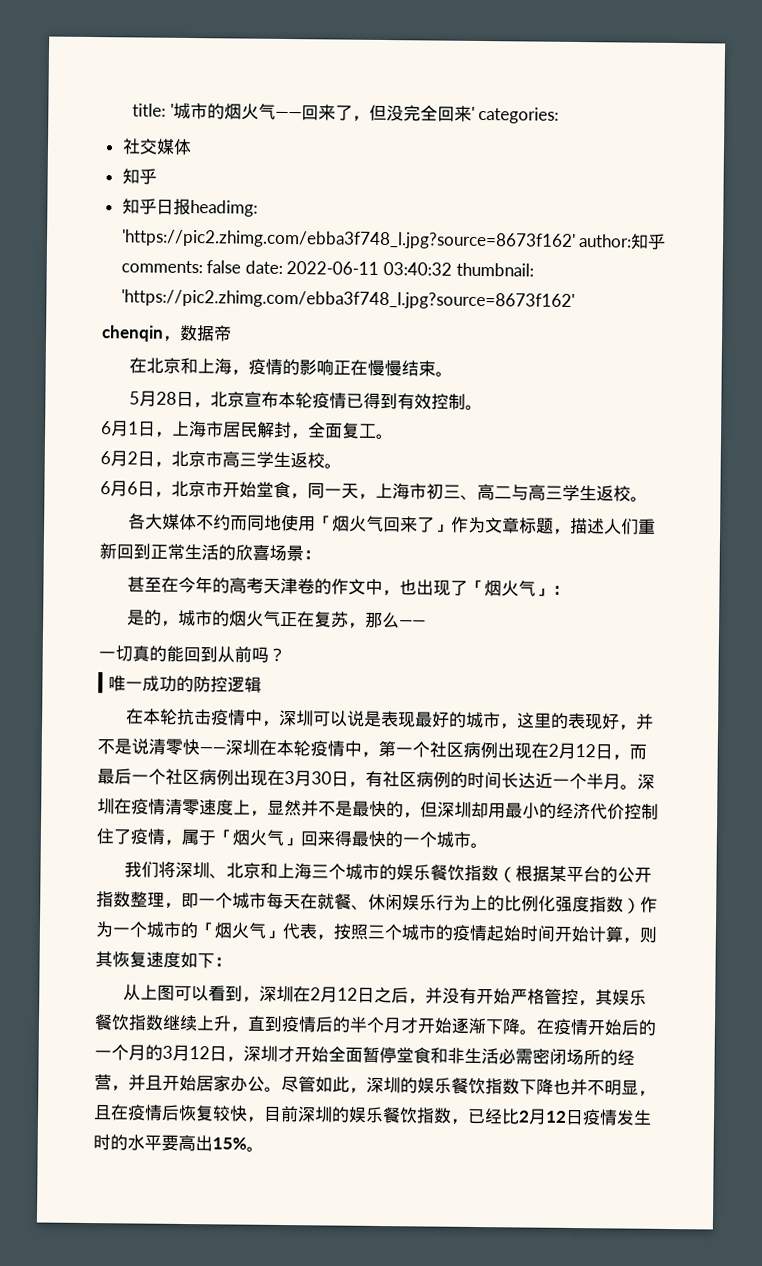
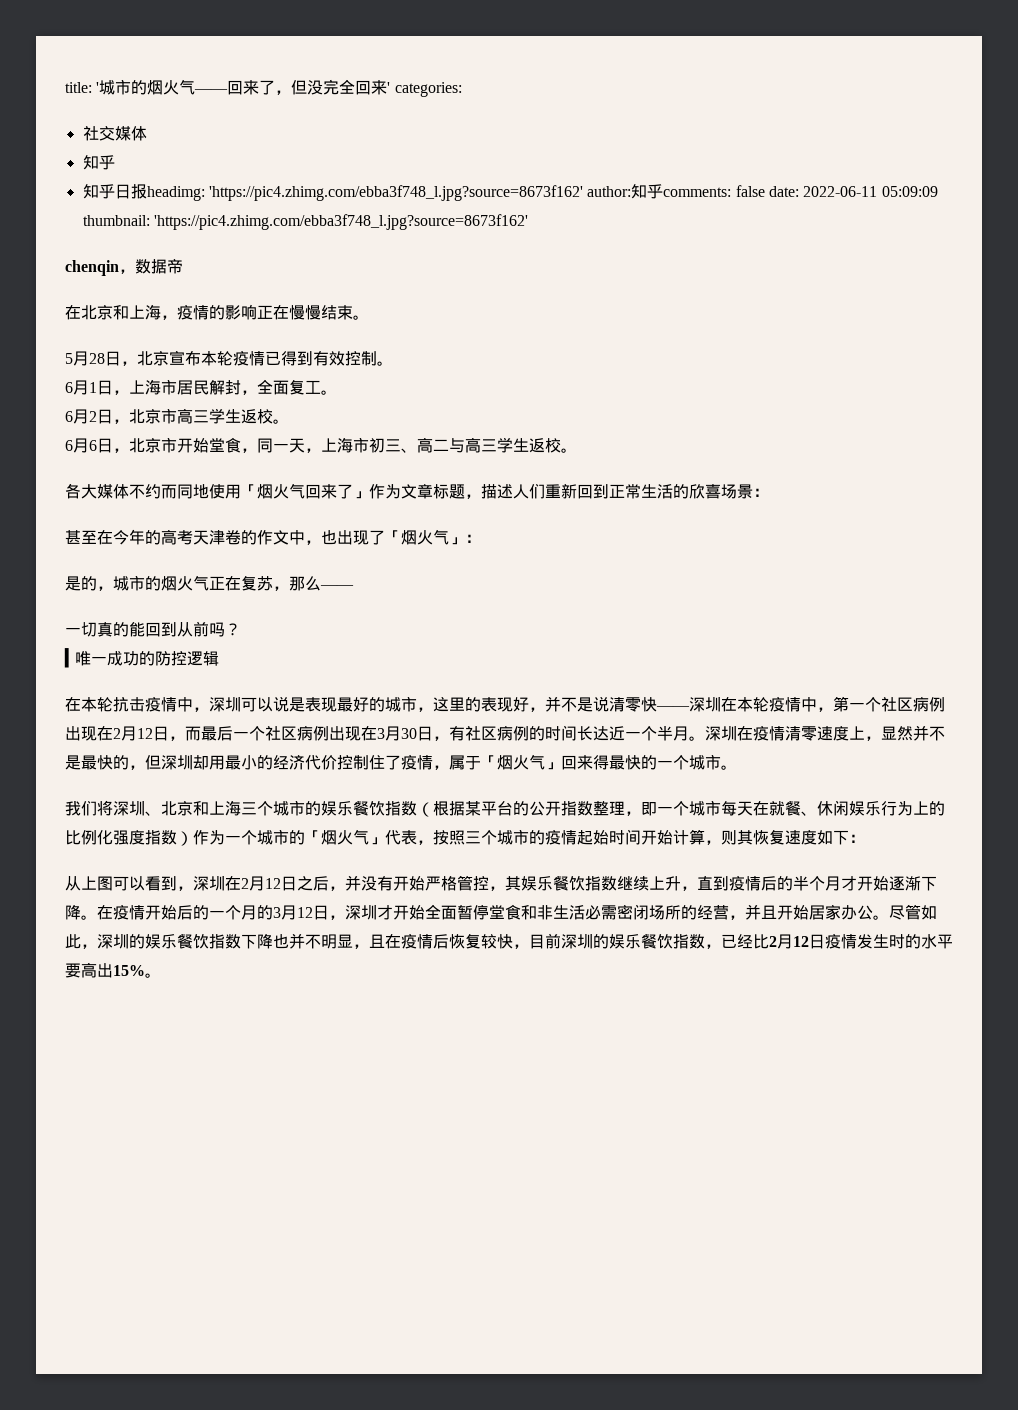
- 知乎日报headimg: 'https://pic2.zhimg.com/ebba3f748_l.jpg?source=8673f162' author:知乎comments: false date: 2022-06-11 03:40:32 thumbnail: 'https://pic2.zhimg.com/ebba3f748_l.jpg?source=8673f162'
+ 知乎日报headimg: 'https://pic4.zhimg.com/ebba3f748_l.jpg?source=8673f162' author:知乎comments: false date: 2022-06-11 05:09:09 thumbnail: 'https://pic4.zhimg.com/ebba3f748_l.jpg?source=8673f162'

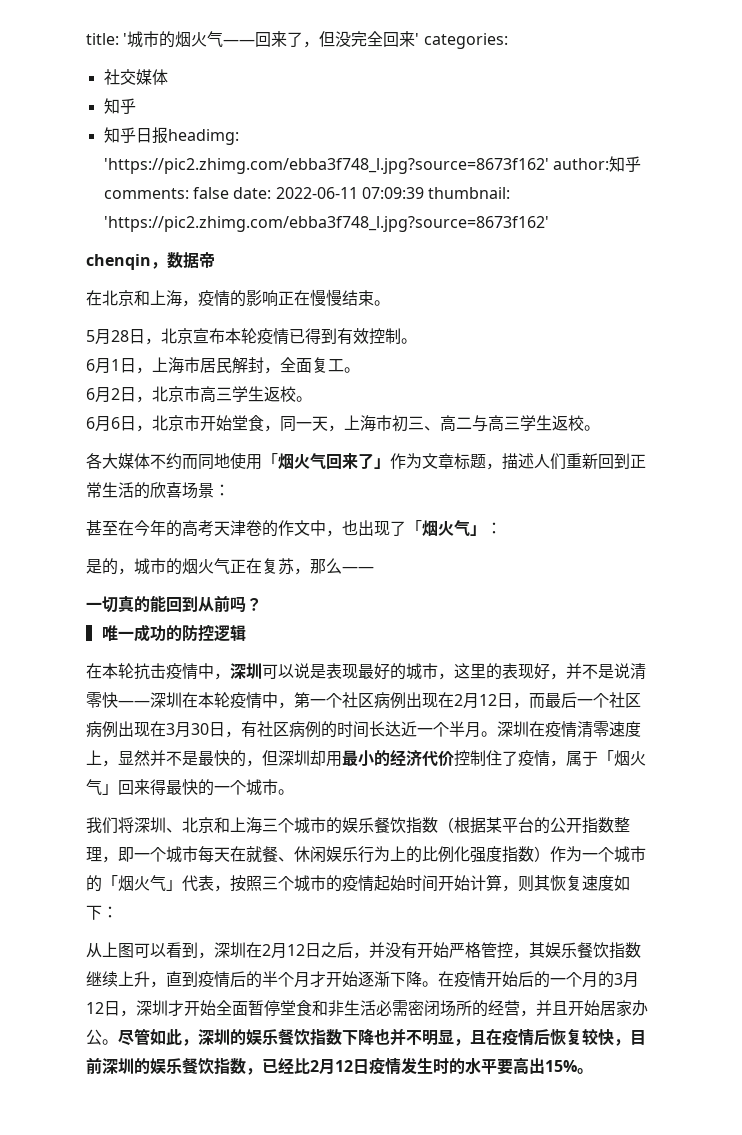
- 知乎日报headimg: 'https://pic4.zhimg.com/ebba3f748_l.jpg?source=8673f162' author:知乎comments: false date: 2022-06-11 05:09:09 thumbnail: 'https://pic4.zhimg.com/ebba3f748_l.jpg?source=8673f162'
+ 知乎日报headimg: 'https://pic2.zhimg.com/ebba3f748_l.jpg?source=8673f162' author:知乎comments: false date: 2022-06-11 07:09:39 thumbnail: 'https://pic2.zhimg.com/ebba3f748_l.jpg?source=8673f162'

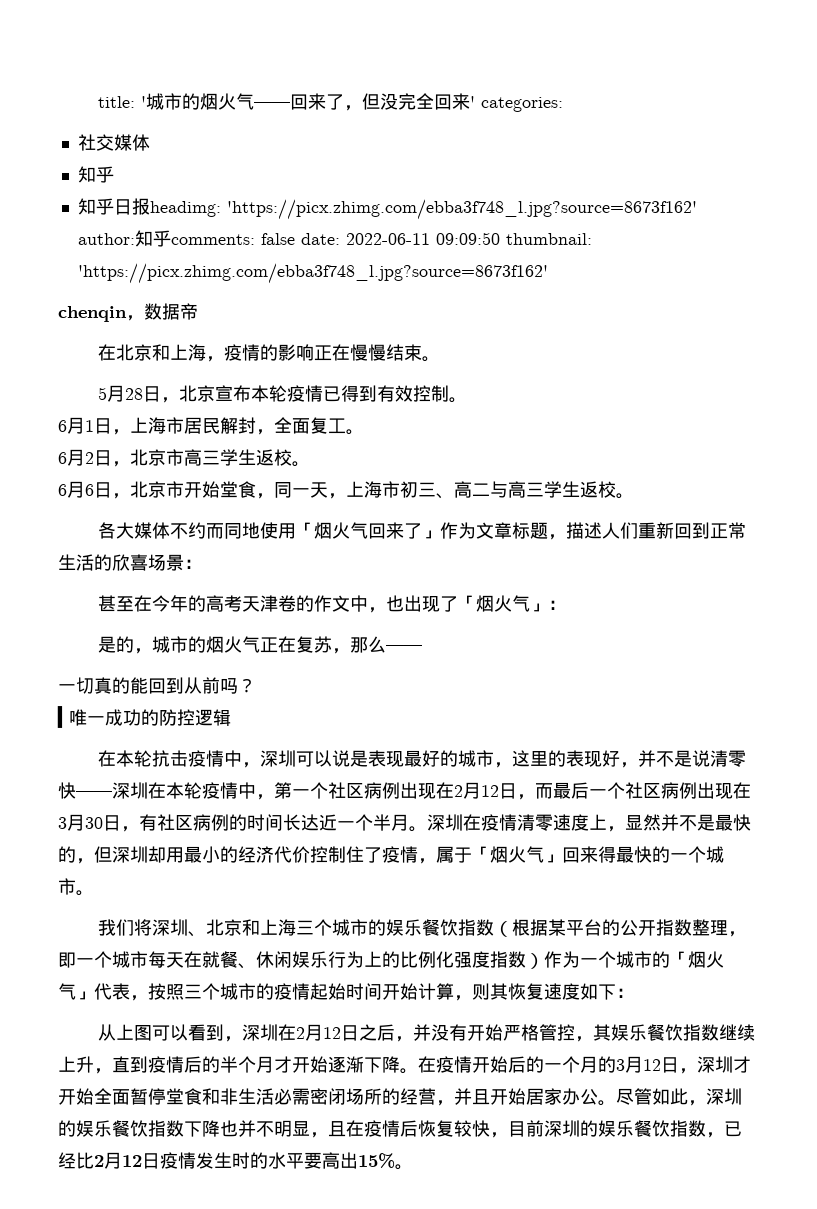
- 知乎日报headimg: 'https://pic2.zhimg.com/ebba3f748_l.jpg?source=8673f162' author:知乎comments: false date: 2022-06-11 07:09:39 thumbnail: 'https://pic2.zhimg.com/ebba3f748_l.jpg?source=8673f162'
+ 知乎日报headimg: 'https://picx.zhimg.com/ebba3f748_l.jpg?source=8673f162' author:知乎comments: false date: 2022-06-11 09:09:50 thumbnail: 'https://picx.zhimg.com/ebba3f748_l.jpg?source=8673f162'

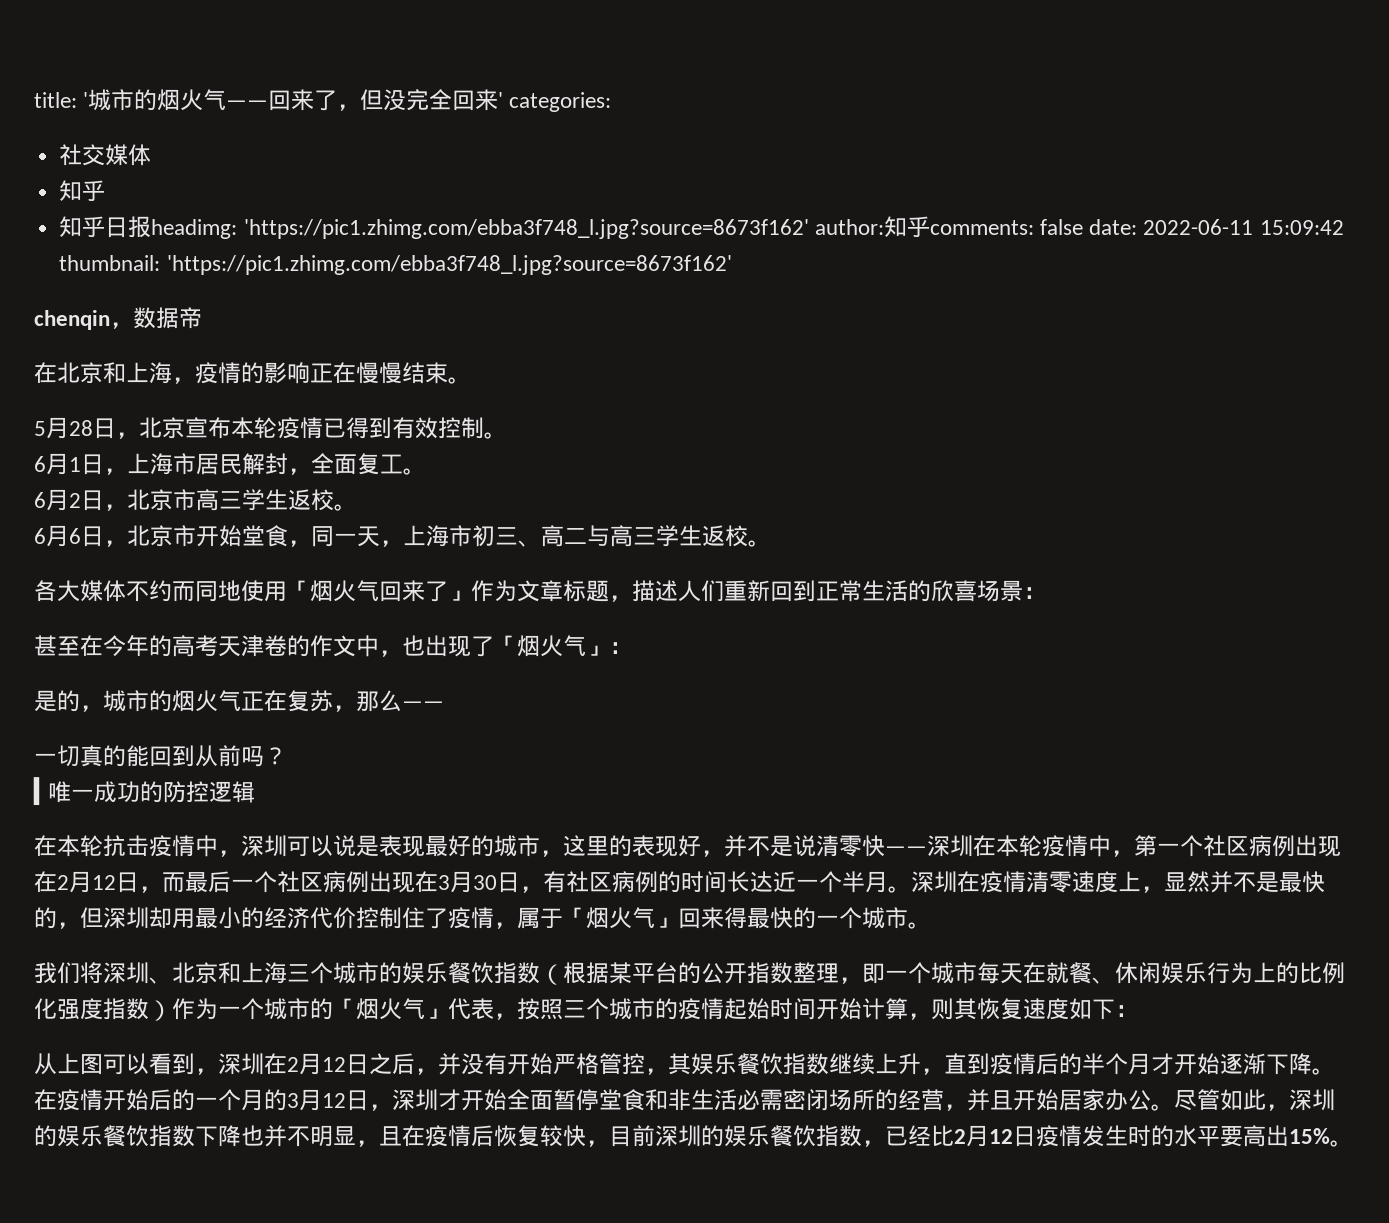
- 知乎日报headimg: 'https://picx.zhimg.com/ebba3f748_l.jpg?source=8673f162' author:知乎comments: false date: 2022-06-11 09:09:50 thumbnail: 'https://picx.zhimg.com/ebba3f748_l.jpg?source=8673f162'
+ 知乎日报headimg: 'https://pic1.zhimg.com/ebba3f748_l.jpg?source=8673f162' author:知乎comments: false date: 2022-06-11 15:09:42 thumbnail: 'https://pic1.zhimg.com/ebba3f748_l.jpg?source=8673f162'

